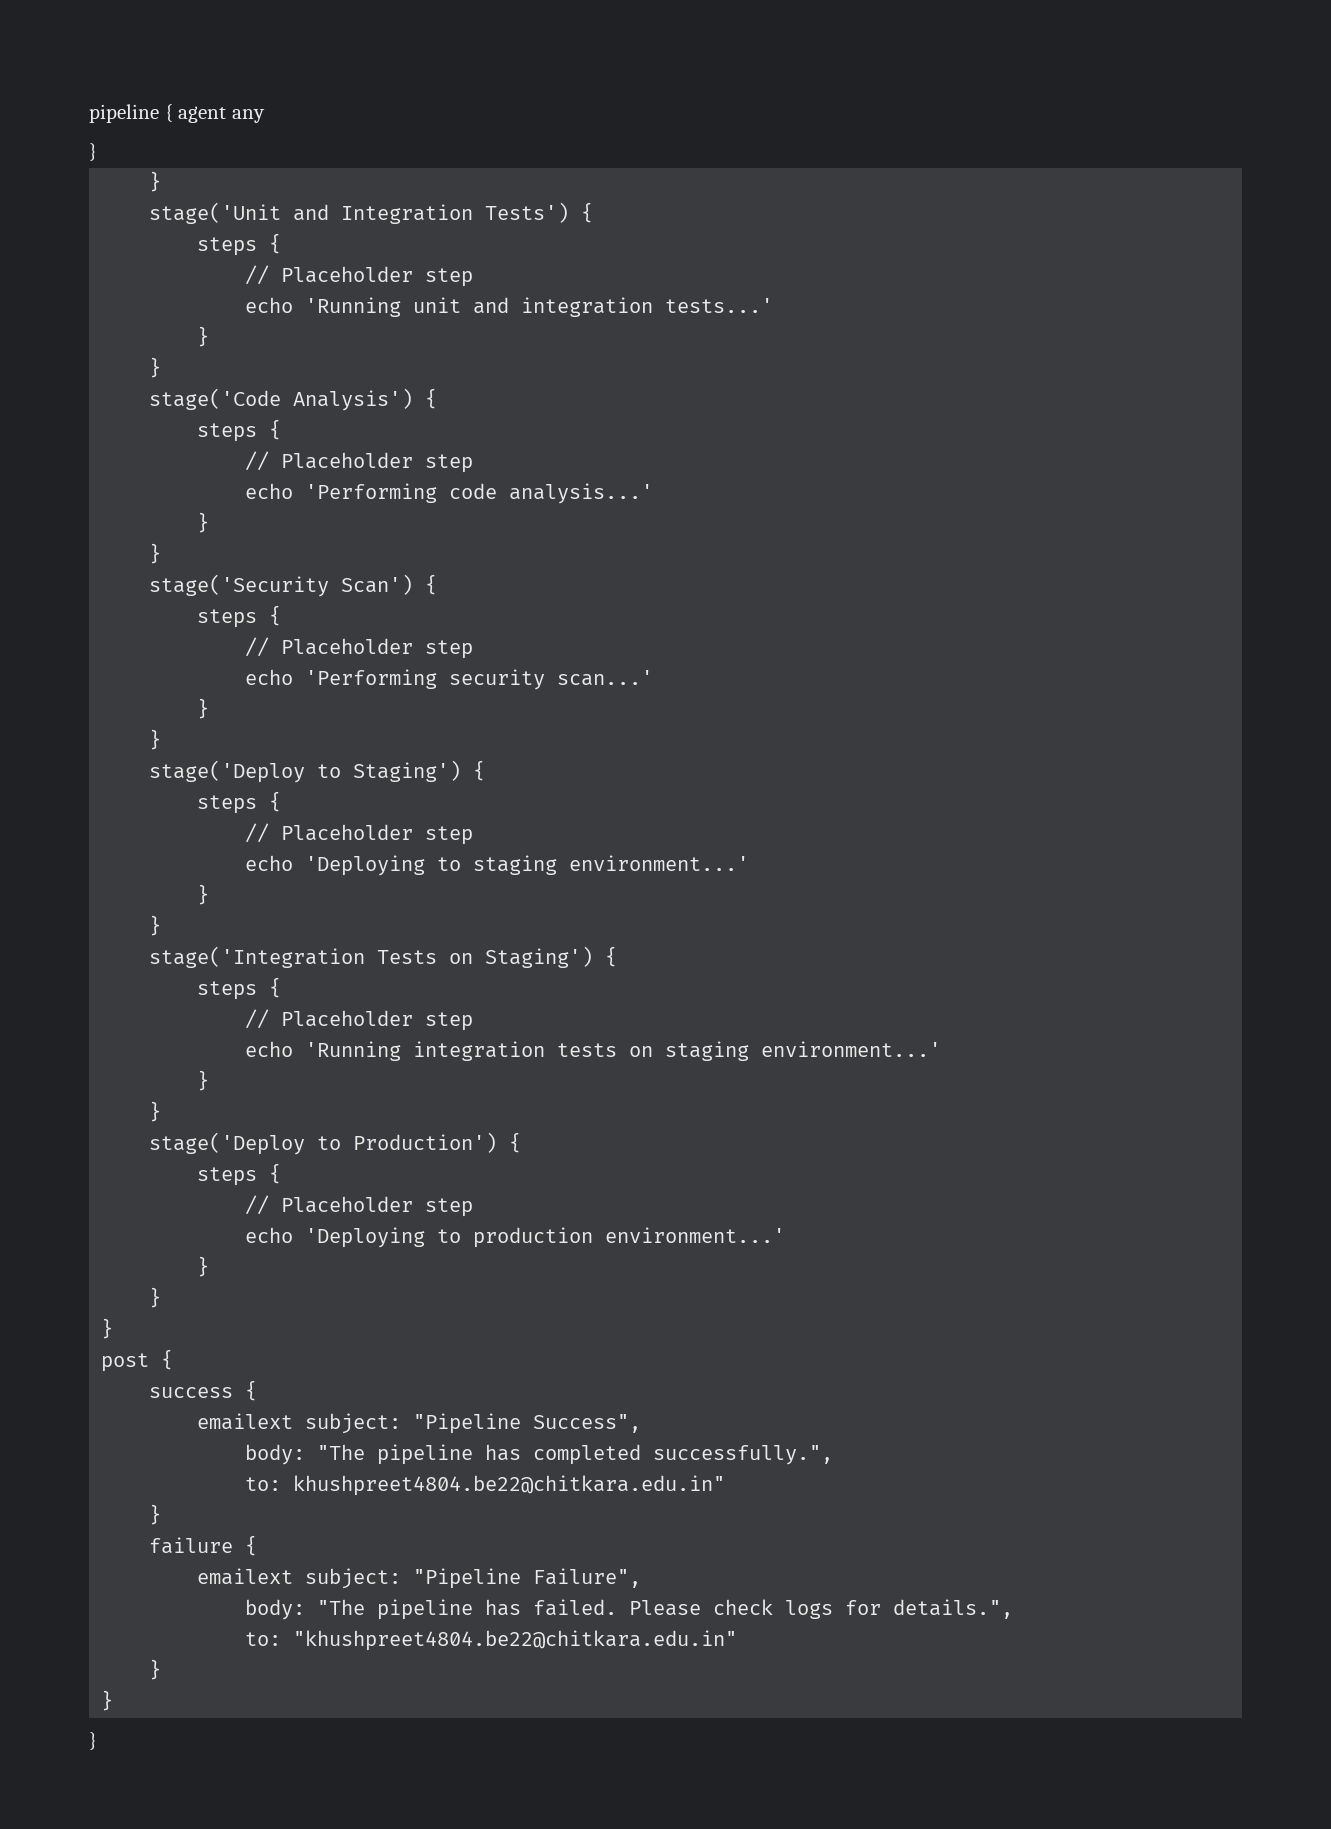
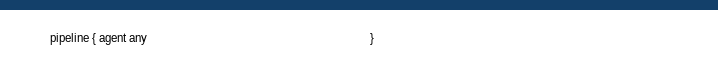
  pipeline { agent any
- }
- }
- stage('Unit and Integration Tests') {
- steps {
- // Placeholder step
- echo 'Running unit and integration tests...'
- }
- }
- stage('Code Analysis') {
- steps {
- // Placeholder step
- echo 'Performing code analysis...'
- }
- }
- stage('Security Scan') {
- steps {
- // Placeholder step
- echo 'Performing security scan...'
- }
- }
- stage('Deploy to Staging') {
- steps {
- // Placeholder step
- echo 'Deploying to staging environment...'
- }
- }
- stage('Integration Tests on Staging') {
- steps {
- // Placeholder step
- echo 'Running integration tests on staging environment...'
- }
- }
- stage('Deploy to Production') {
- steps {
- // Placeholder step
- echo 'Deploying to production environment...'
- }
- }
- }
- post {
- success {
- emailext subject: "Pipeline Success",
- body: "The pipeline has completed successfully.",
- to: khushpreet4804.be22@chitkara.edu.in"
- }
- failure {
- emailext subject: "Pipeline Failure",
- body: "The pipeline has failed. Please check logs for details.",
- to: "khushpreet4804.be22@chitkara.edu.in"
- }
- }

